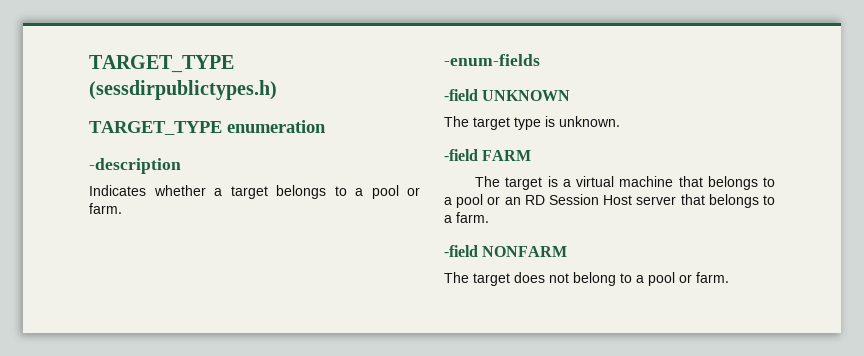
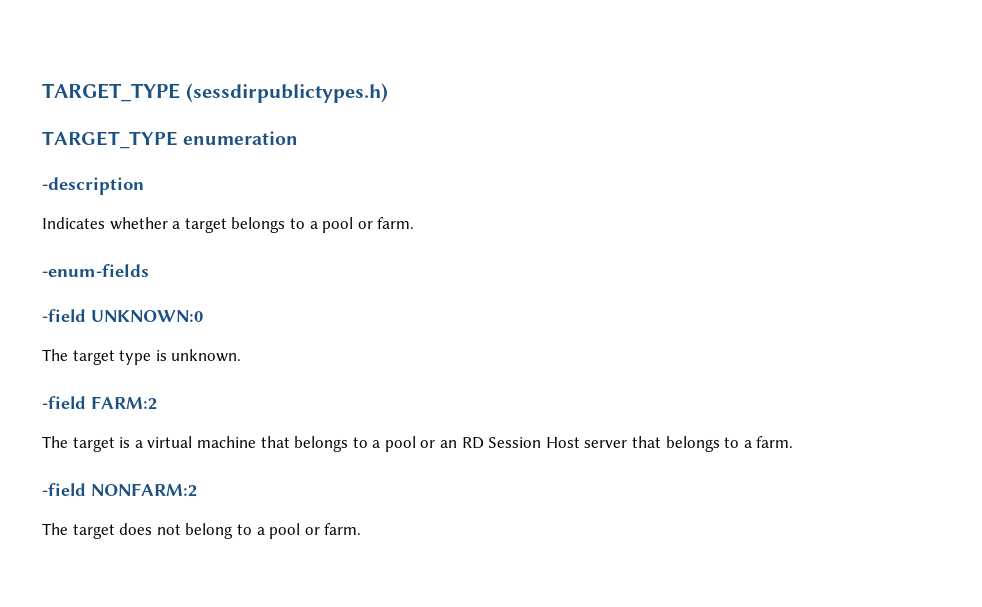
- -field UNKNOWN
+ -field UNKNOWN:0
- -field FARM
+ -field FARM:2
- -field NONFARM
+ -field NONFARM:2

